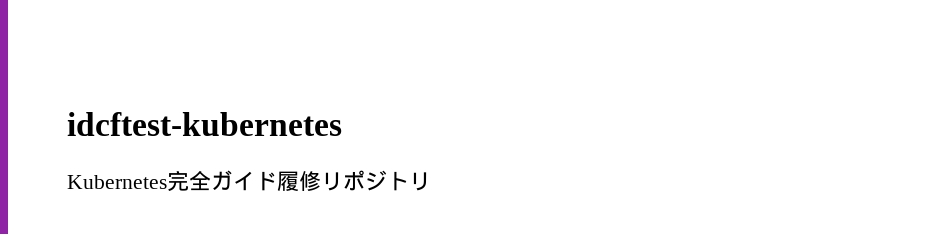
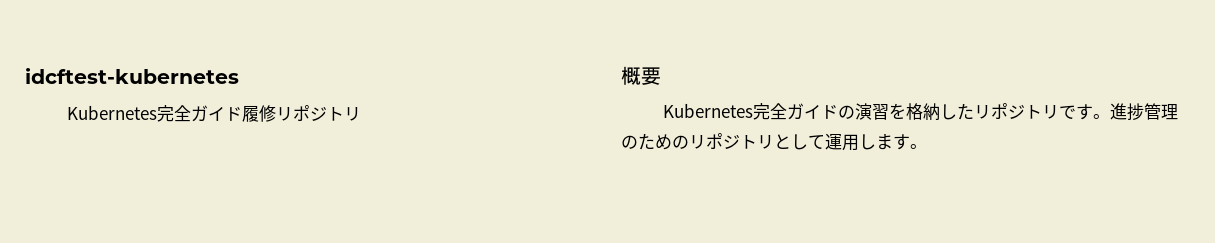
+ 概要
+ Kubernetes完全ガイドの演習を格納したリポジトリです。進捗管理のためのリポジトリとして運用します。

